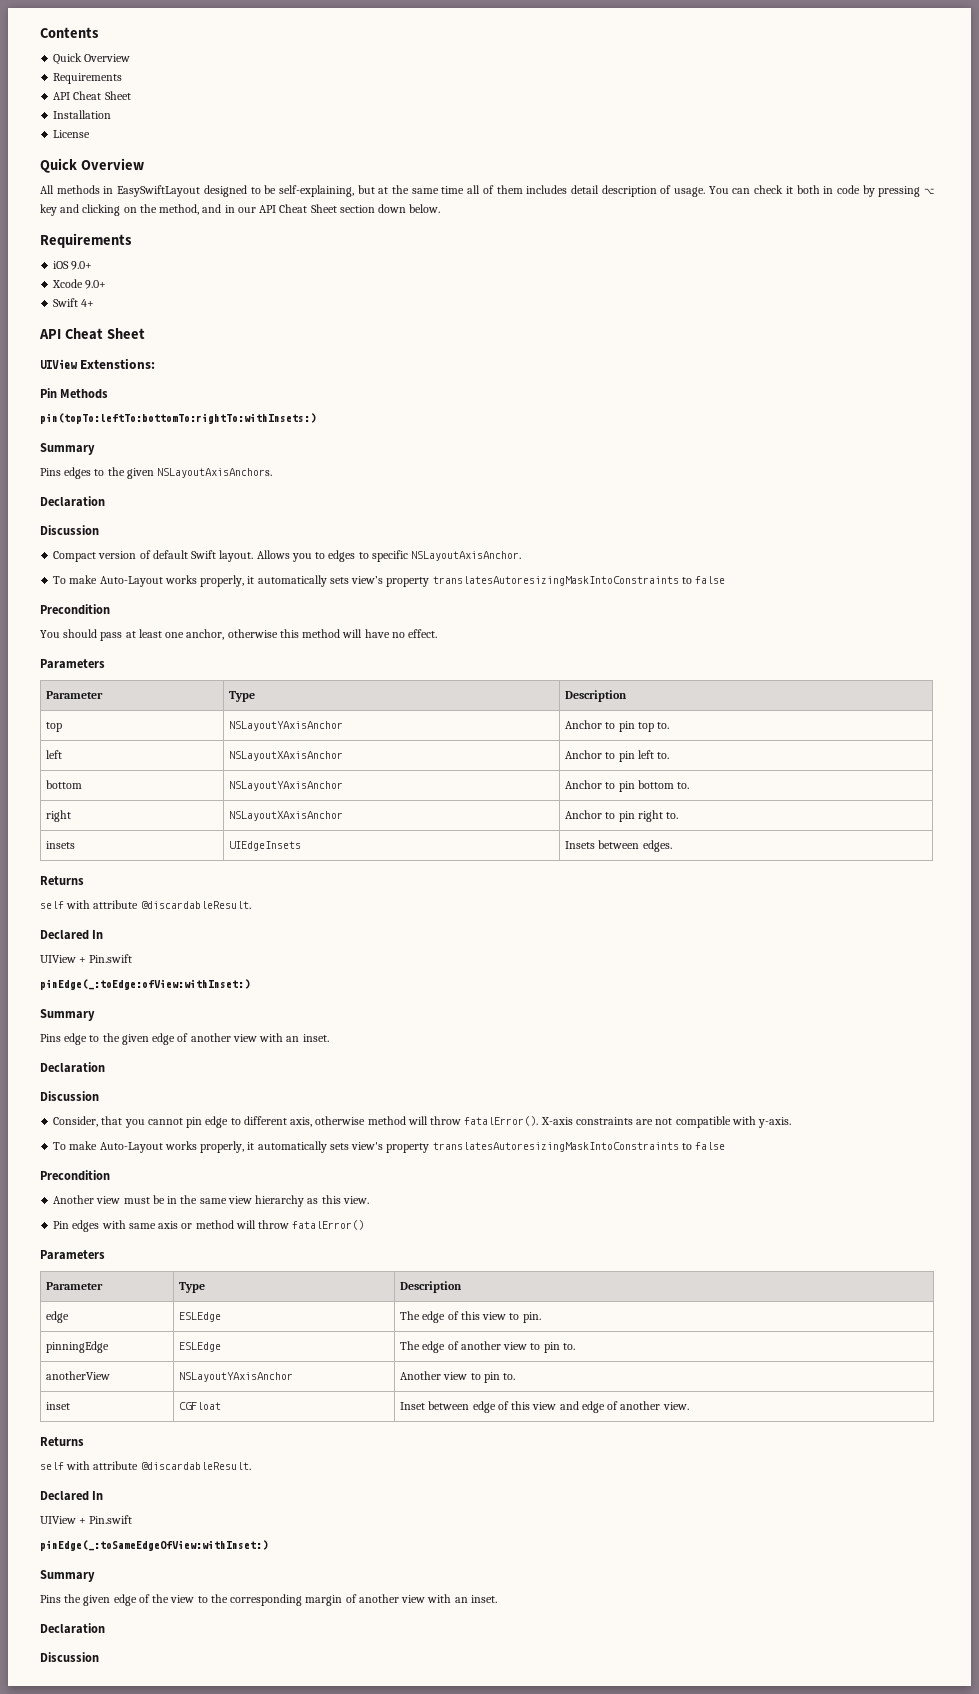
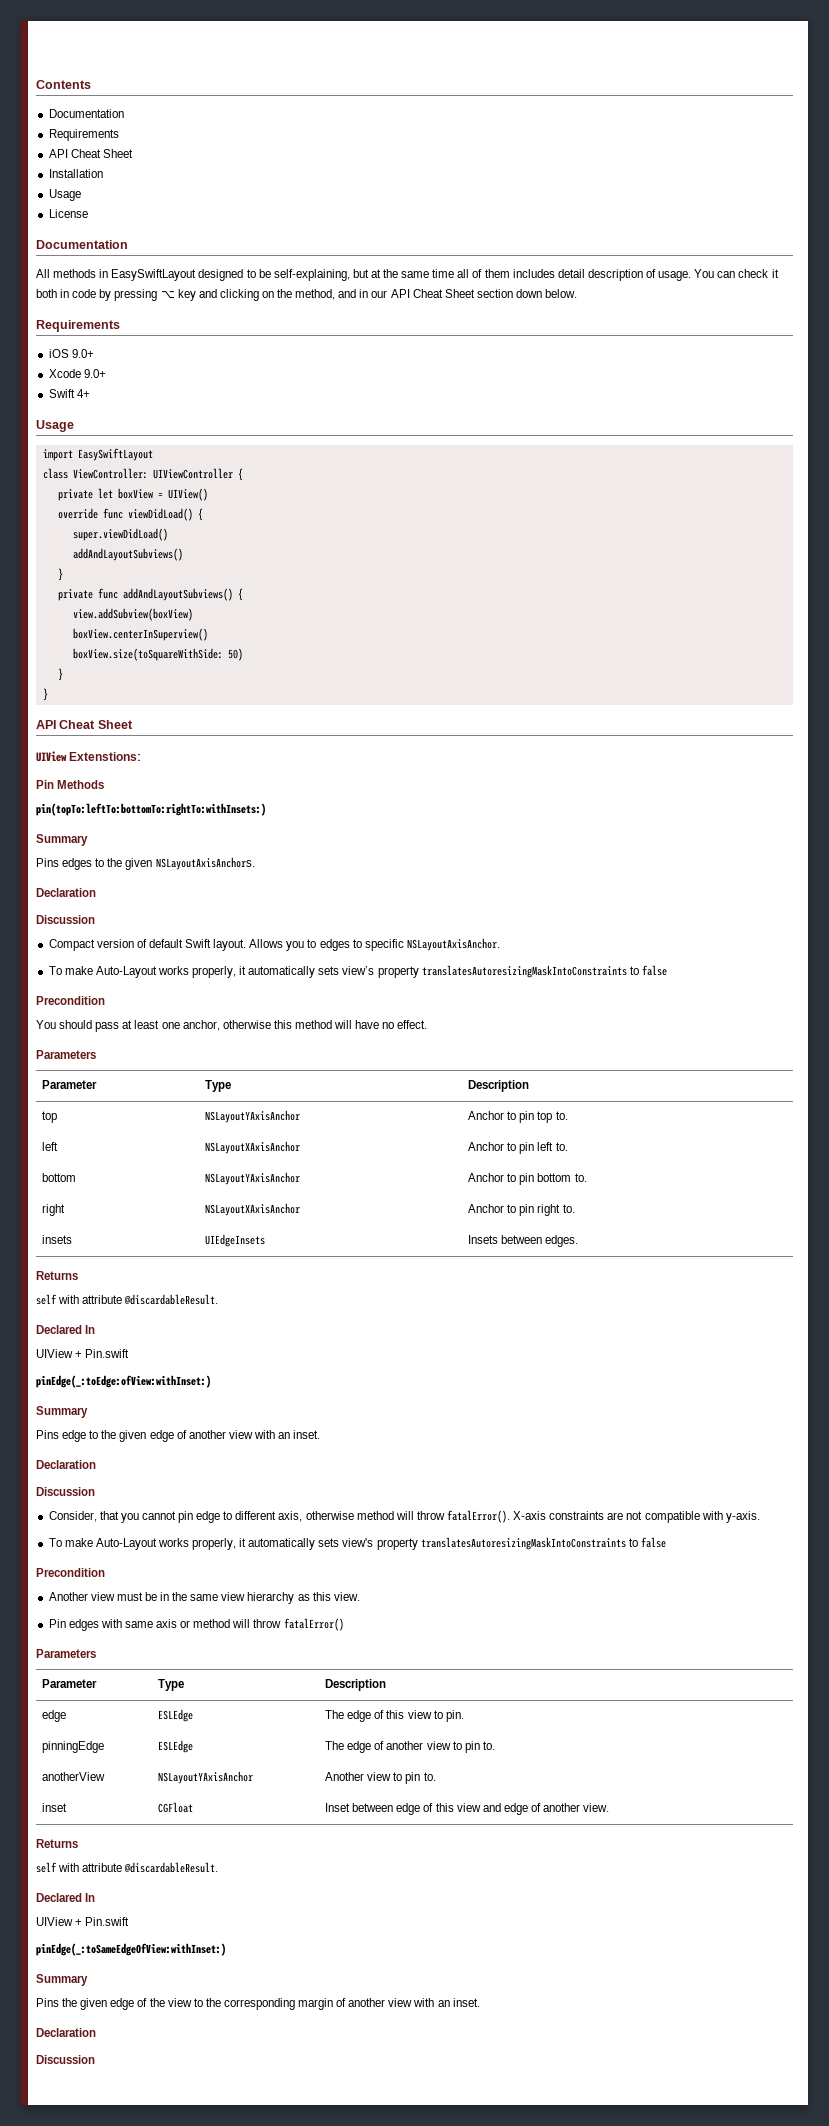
  Contents
- Quick Overview
+ Documentation
  Installation
+ Usage
  License
- Quick Overview
+ Documentation
  Swift 4+
+ Usage
+ import EasySwiftLayout
+ class ViewController: UIViewController {
+ private let boxView = UIView()
+ override func viewDidLoad() {
+ super.viewDidLoad()
+ addAndLayoutSubviews()
+ }
+ private func addAndLayoutSubviews() {
+ view.addSubview(boxView)
+ boxView.centerInSuperview()
+ boxView.size(toSquareWithSide: 50)
+ }
+ }

